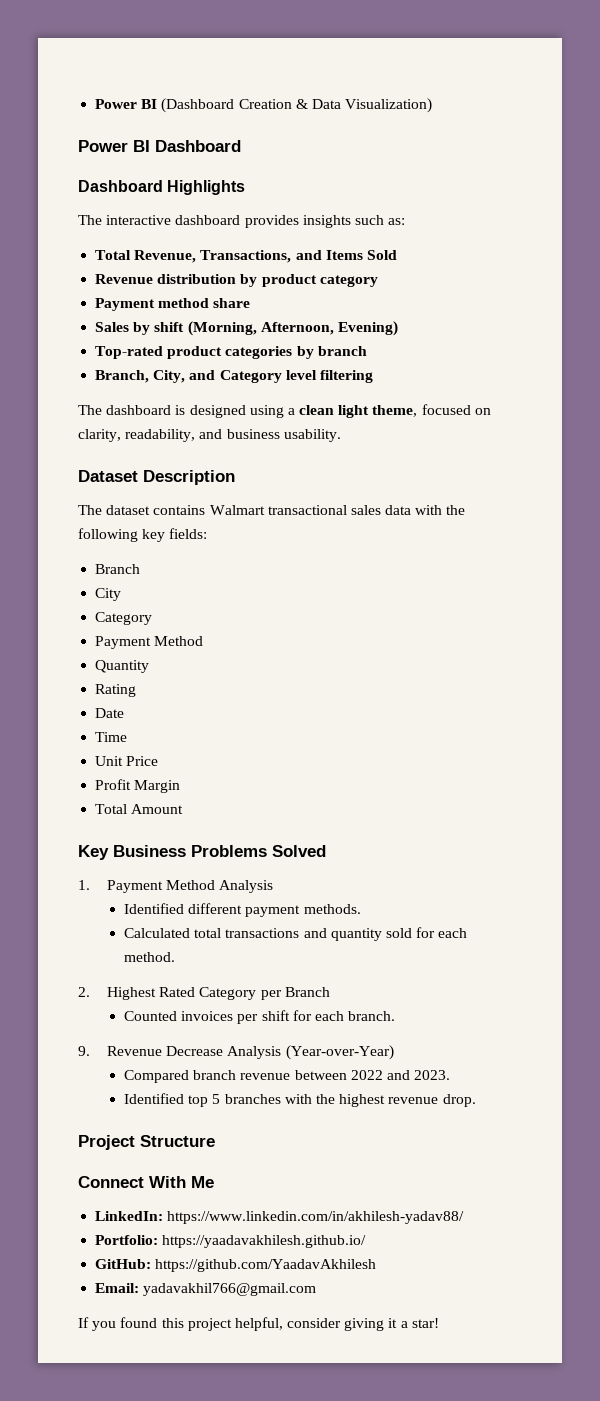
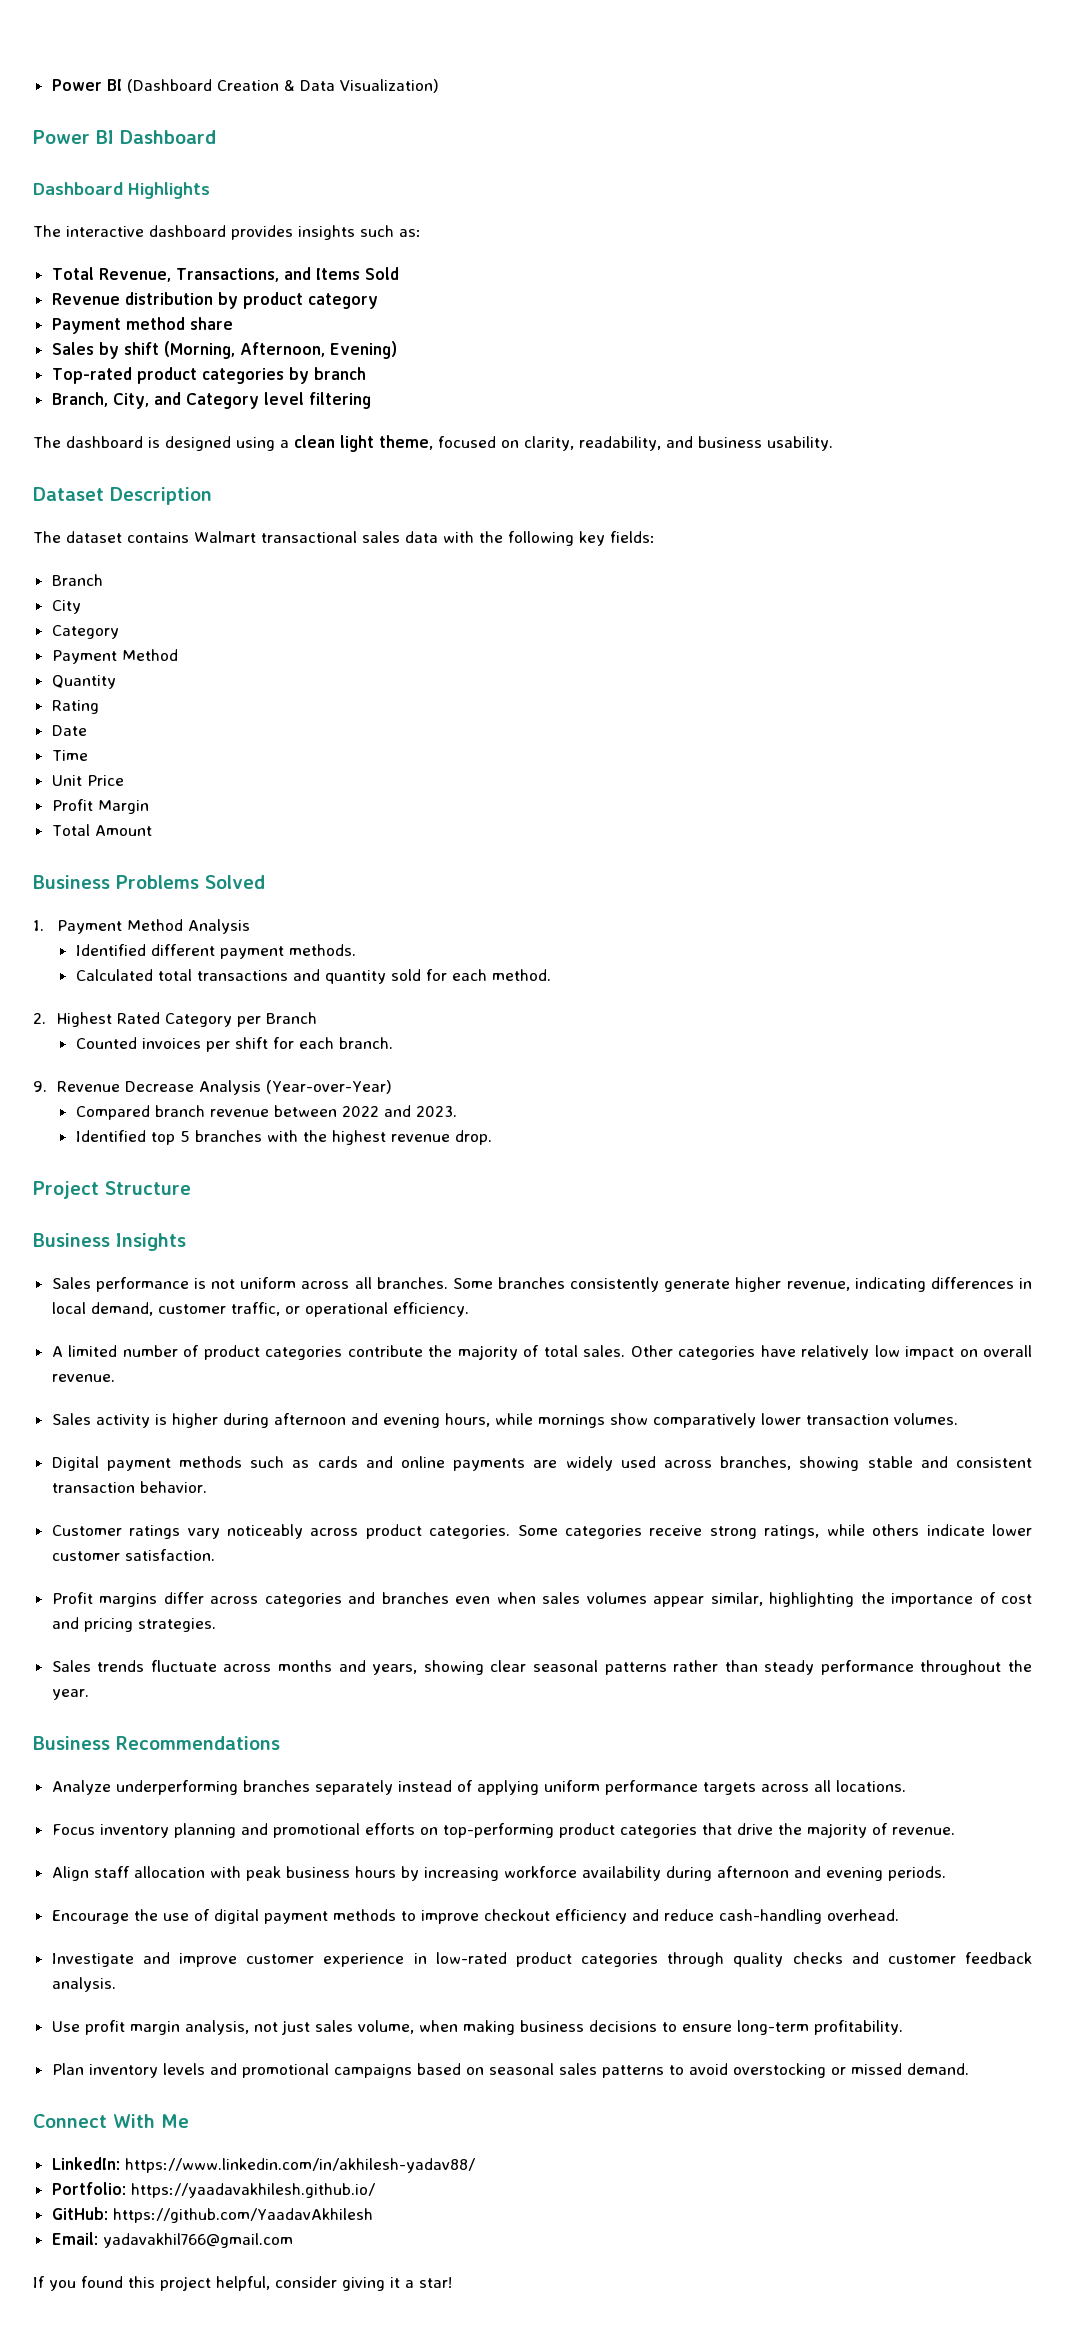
- Key Business Problems Solved
+ Business Problems Solved
+ Business Insights
+ Sales performance is not uniform across all branches. Some branches consistently generate higher revenue, indicating differences in local demand, customer traffic, or operational efficiency.
+ A limited number of product categories contribute the majority of total sales. Other categories have relatively low impact on overall revenue.
+ Sales activity is higher during afternoon and evening hours, while mornings show comparatively lower transaction volumes.
+ Digital payment methods such as cards and online payments are widely used across branches, showing stable and consistent transaction behavior.
+ Customer ratings vary noticeably across product categories. Some categories receive strong ratings, while others indicate lower customer satisfaction.
+ Profit margins differ across categories and branches even when sales volumes appear similar, highlighting the importance of cost and pricing strategies.
+ Sales trends fluctuate across months and years, showing clear seasonal patterns rather than steady performance throughout the year.
+ Business Recommendations
+ Analyze underperforming branches separately instead of applying uniform performance targets across all locations.
+ Focus inventory planning and promotional efforts on top-performing product categories that drive the majority of revenue.
+ Align staff allocation with peak business hours by increasing workforce availability during afternoon and evening periods.
+ Encourage the use of digital payment methods to improve checkout efficiency and reduce cash-handling overhead.
+ Investigate and improve customer experience in low-rated product categories through quality checks and customer feedback analysis.
+ Use profit margin analysis, not just sales volume, when making business decisions to ensure long-term profitability.
+ Plan inventory levels and promotional campaigns based on seasonal sales patterns to avoid overstocking or missed demand.

